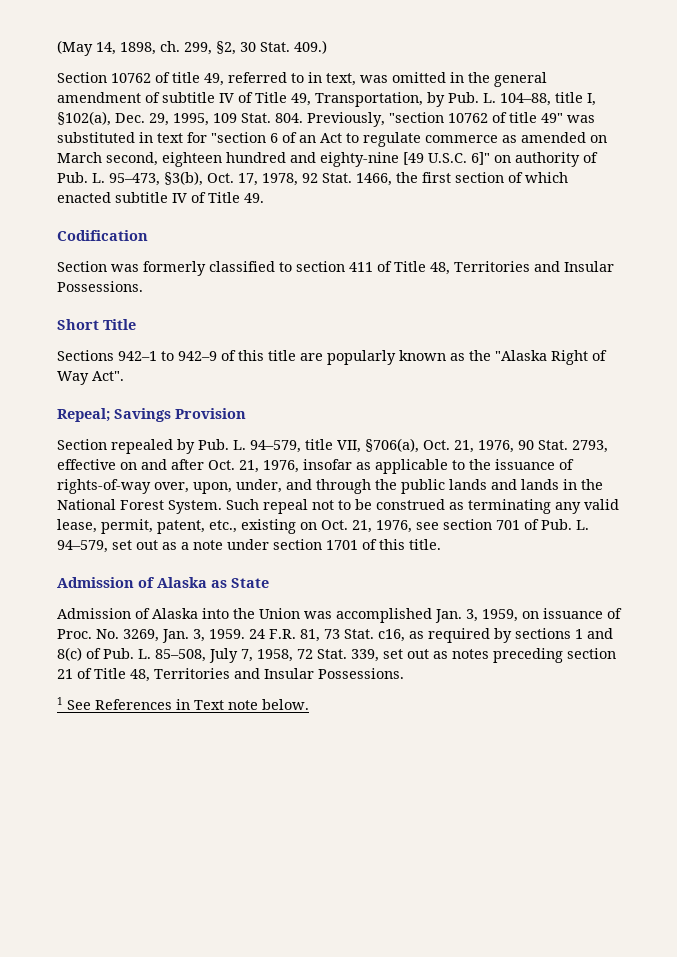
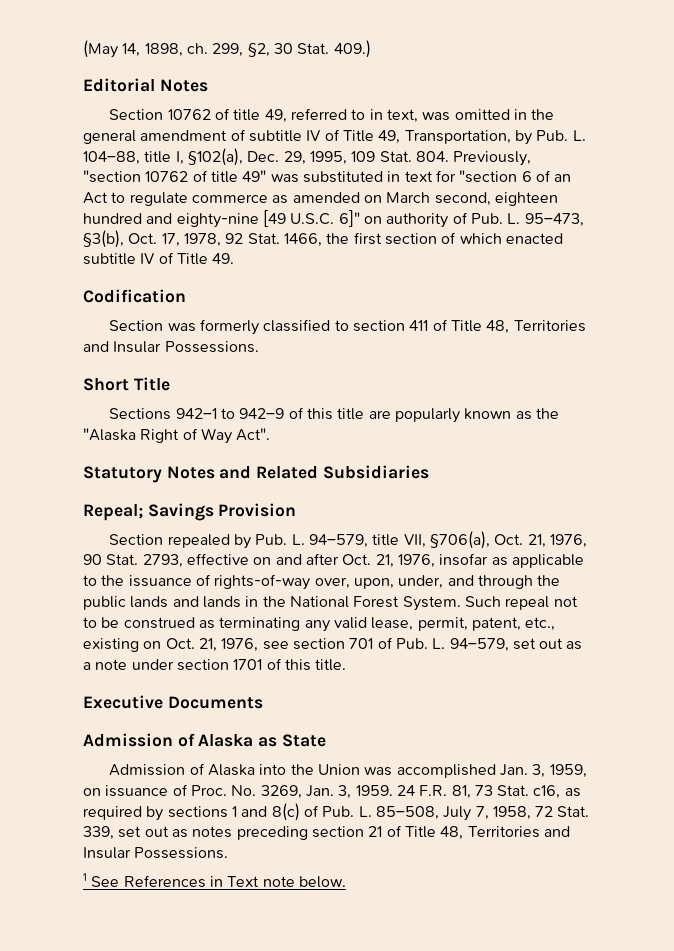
+ Editorial Notes
+ Statutory Notes and Related Subsidiaries
+ Executive Documents

